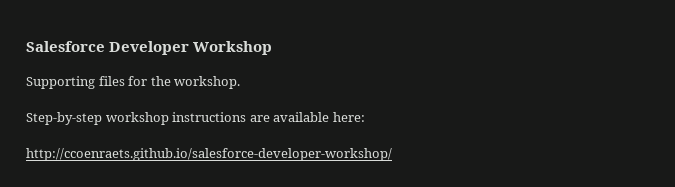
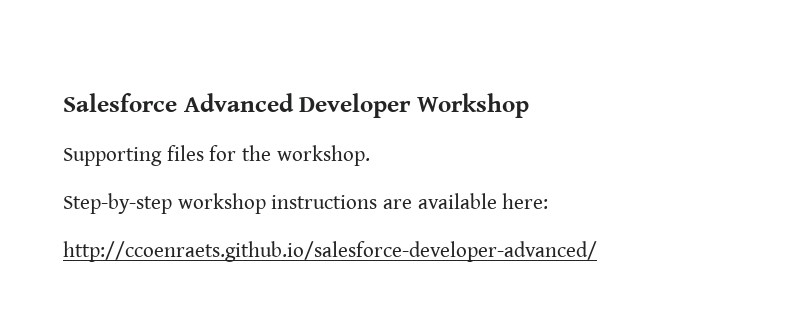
- Salesforce Developer Workshop
+ Salesforce Advanced Developer Workshop
- http://ccoenraets.github.io/salesforce-developer-workshop/
+ http://ccoenraets.github.io/salesforce-developer-advanced/

